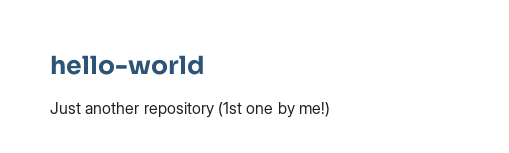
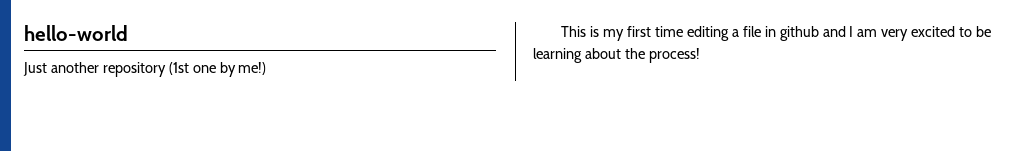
+ This is my first time editing a file in github and I am very excited to be learning about the process!

